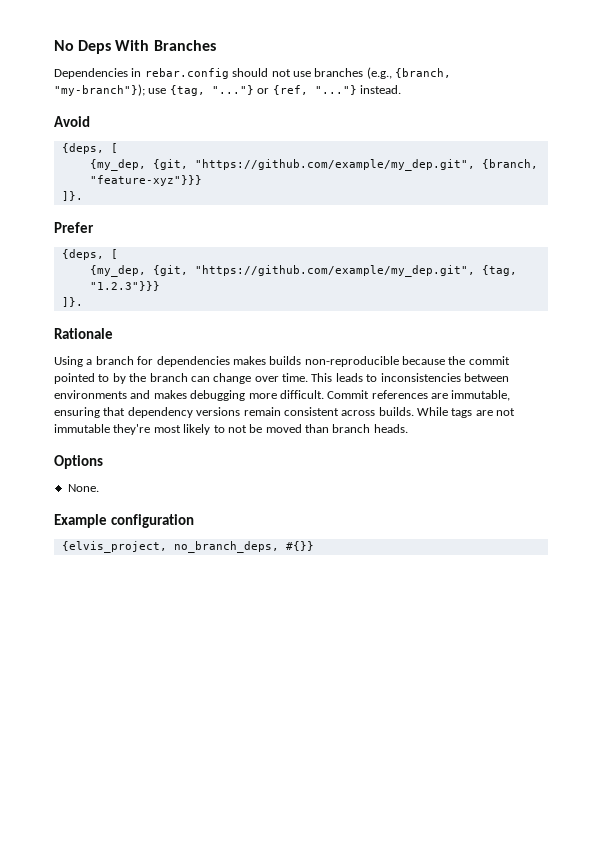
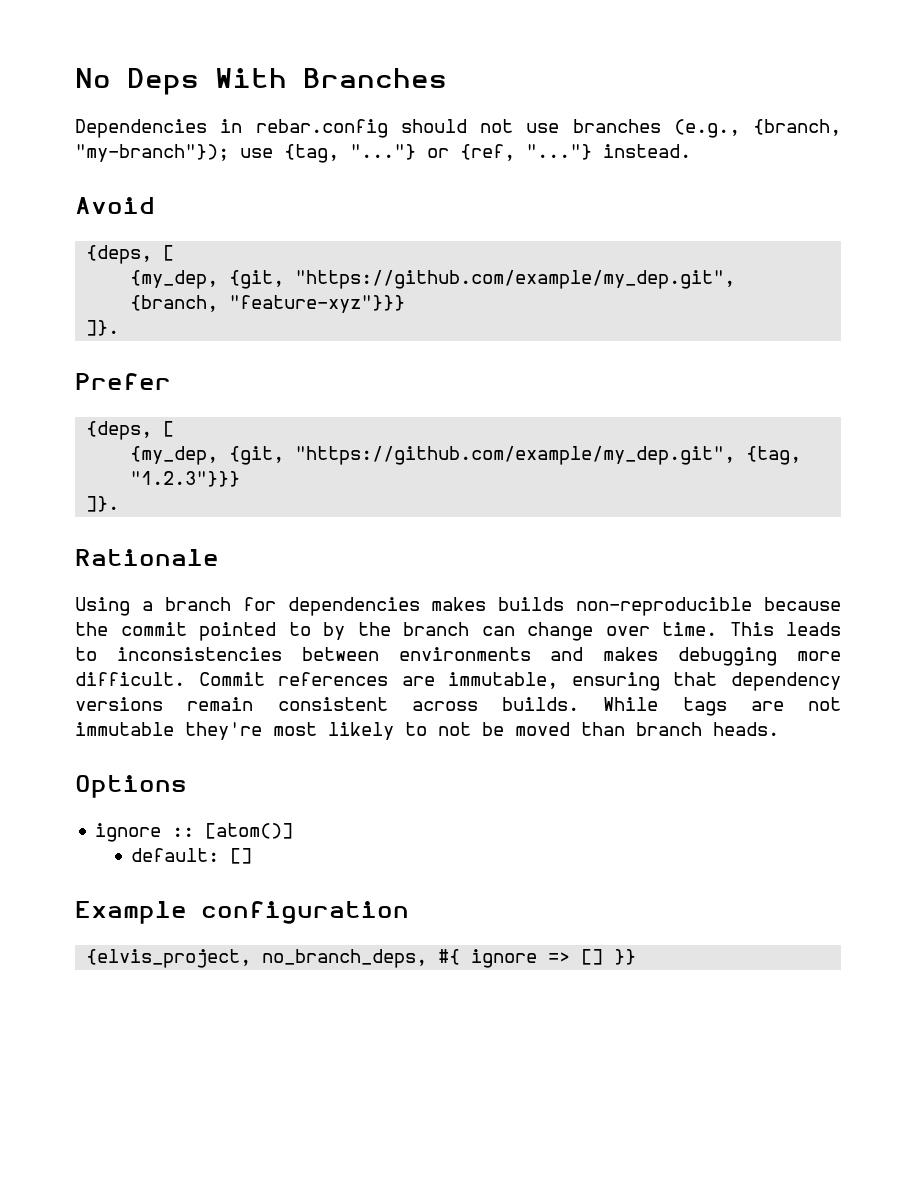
- None.
+ ignore :: [atom()]
+ default: []
- {elvis_project, no_branch_deps, #{}}
+ {elvis_project, no_branch_deps, #{ ignore => [] }}

